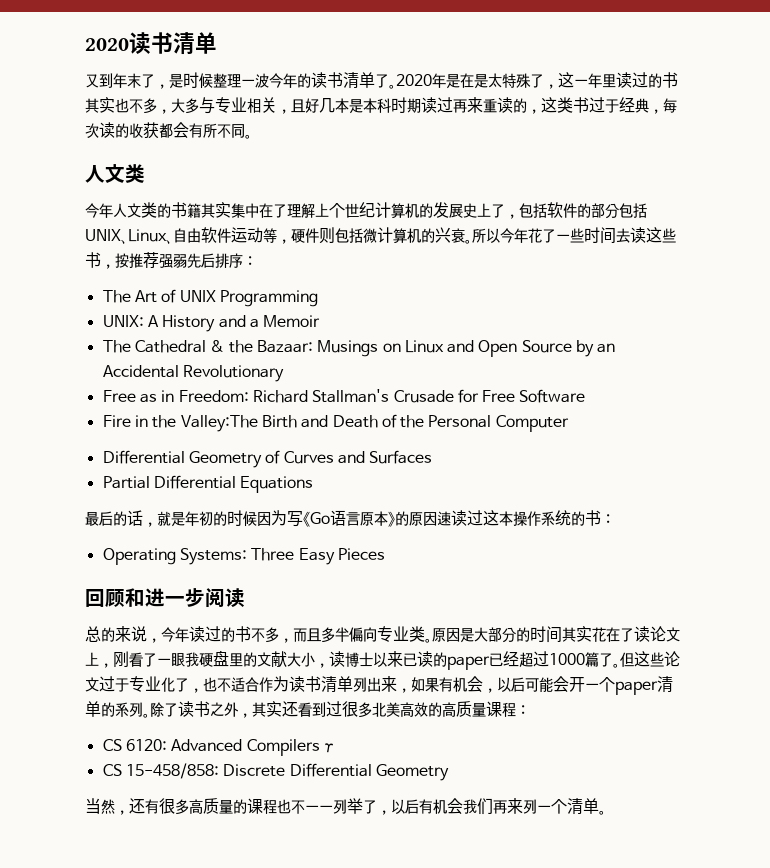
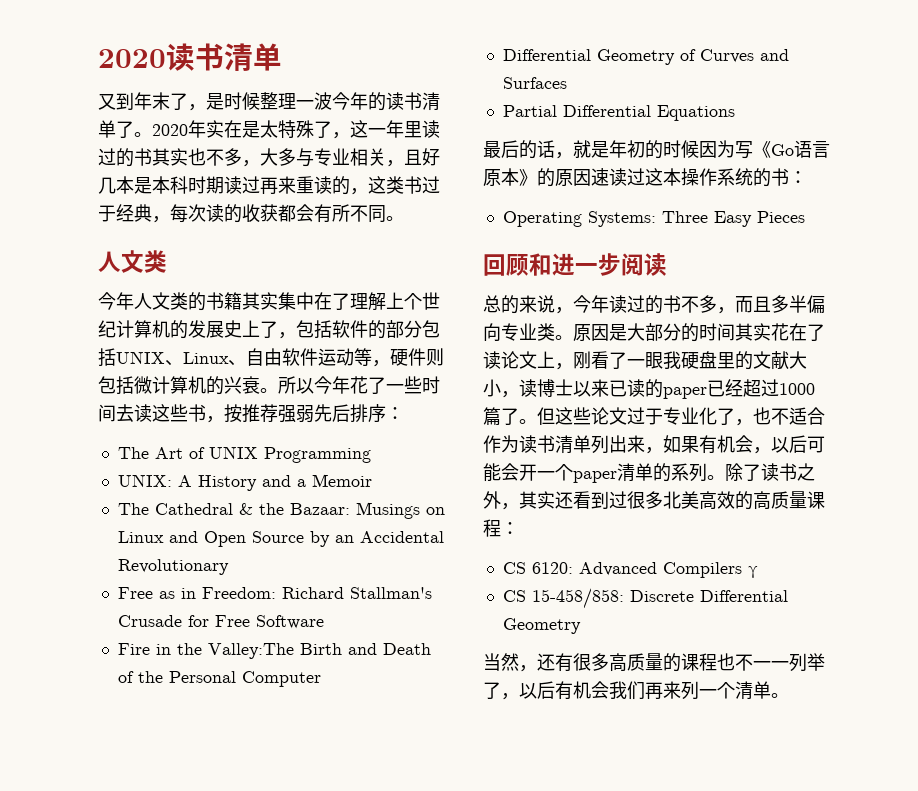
- 2020年是在是太特殊了，这一年里读过的书其实也不多，大多与专业相关，且好几本是本科时期读过再来重读的，这类书过于经典，每次读的收获都会有所不同。
+ 2020年实在是太特殊了，这一年里读过的书其实也不多，大多与专业相关，且好几本是本科时期读过再来重读的，这类书过于经典，每次读的收获都会有所不同。

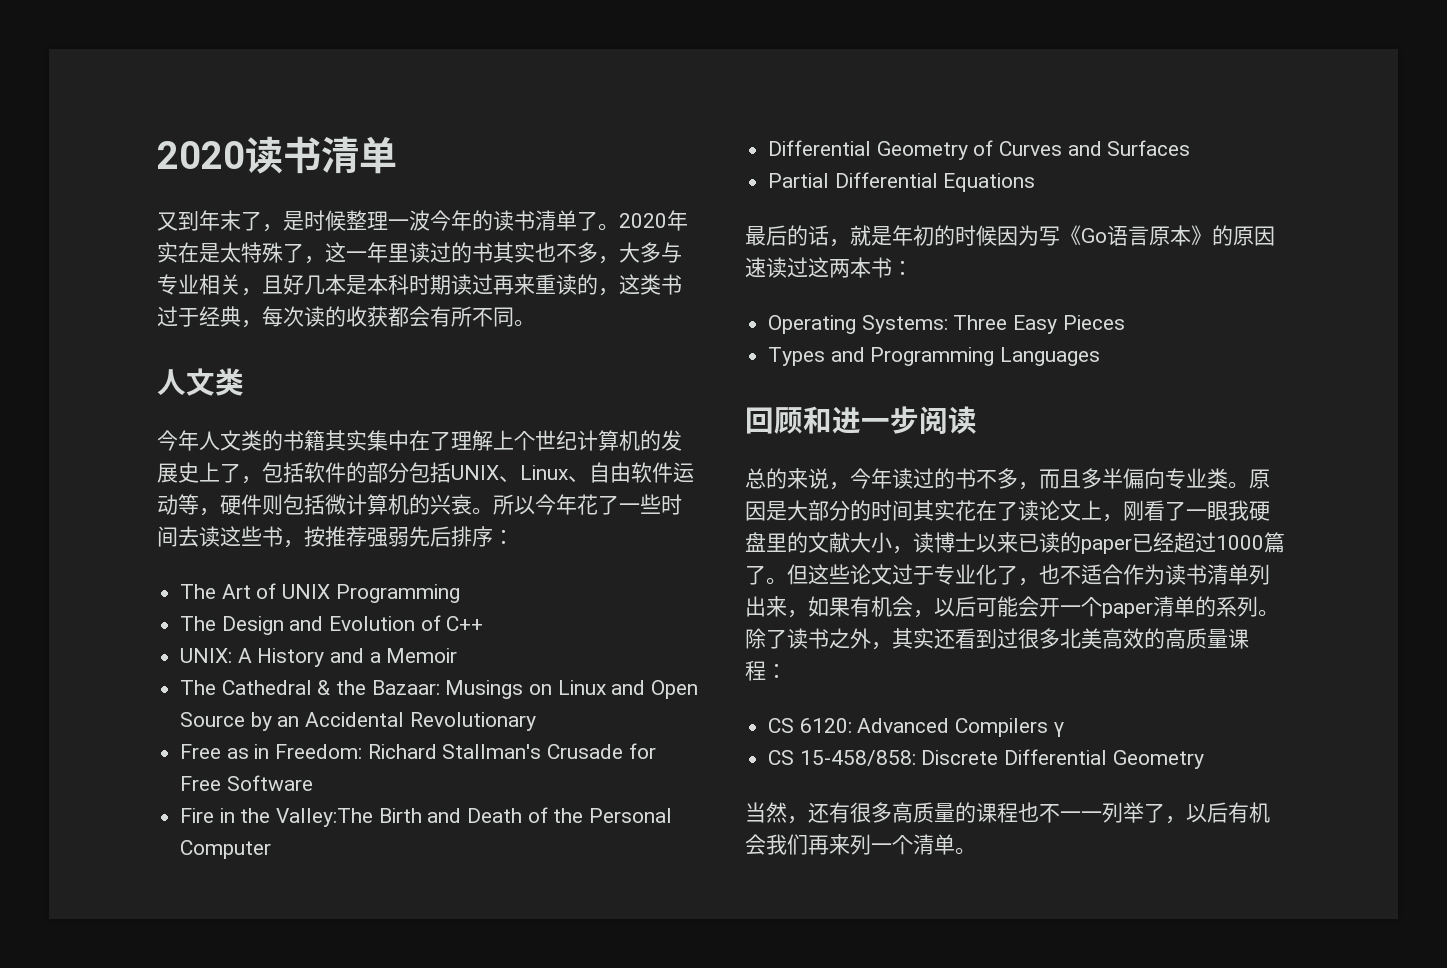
+ The Design and Evolution of C++
- 最后的话，就是年初的时候因为写《Go语言原本》的原因速读过这本操作系统的书：
+ 最后的话，就是年初的时候因为写《Go语言原本》的原因速读过这两本书：
+ Types and Programming Languages

